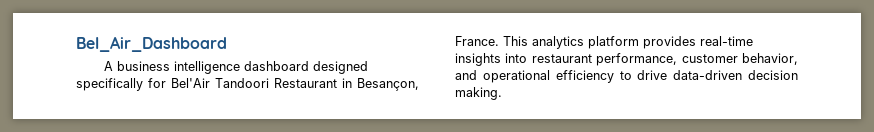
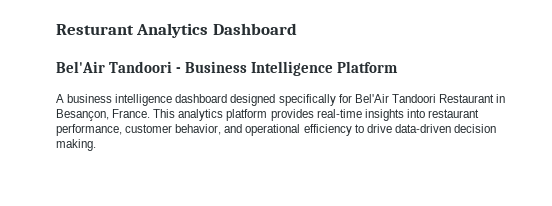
- Bel_Air_Dashboard
+ Resturant Analytics Dashboard
+ Bel'Air Tandoori - Business Intelligence Platform

